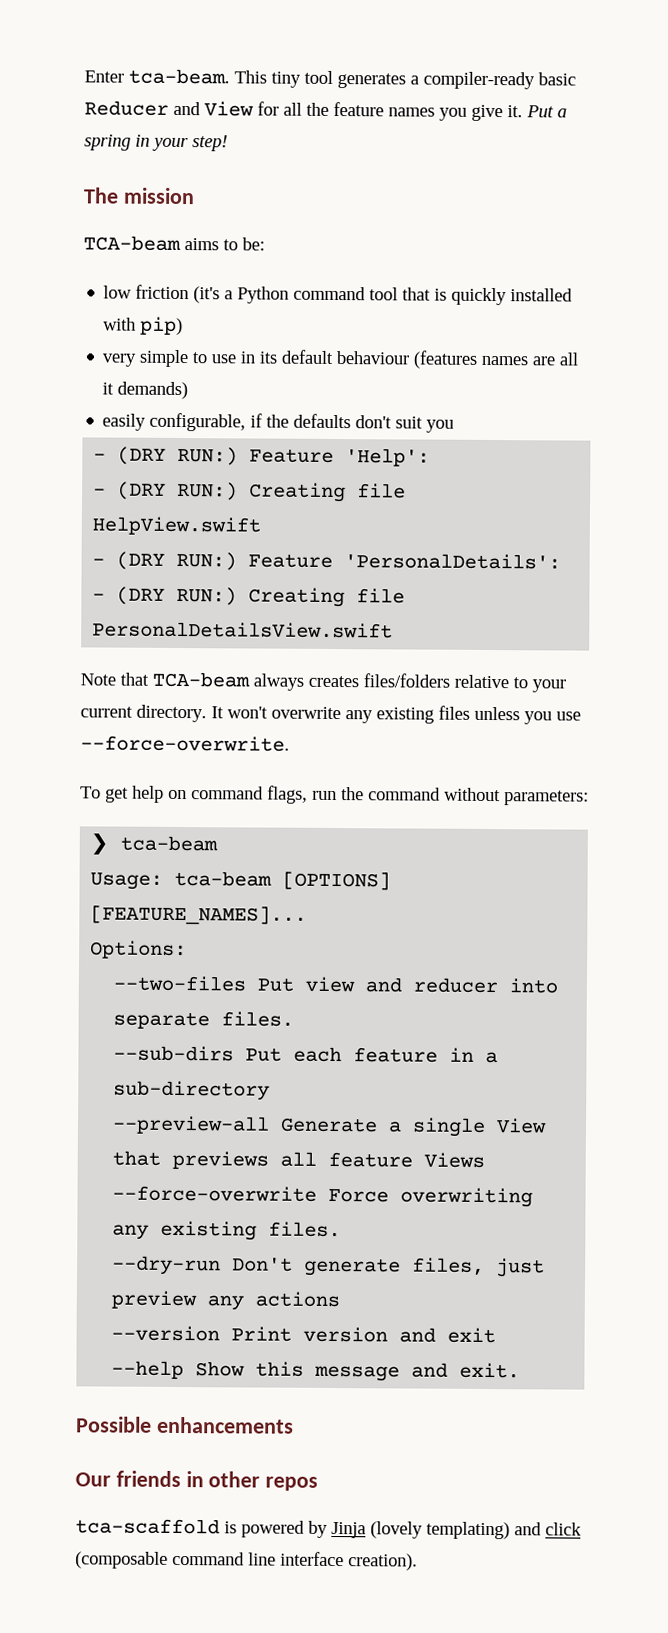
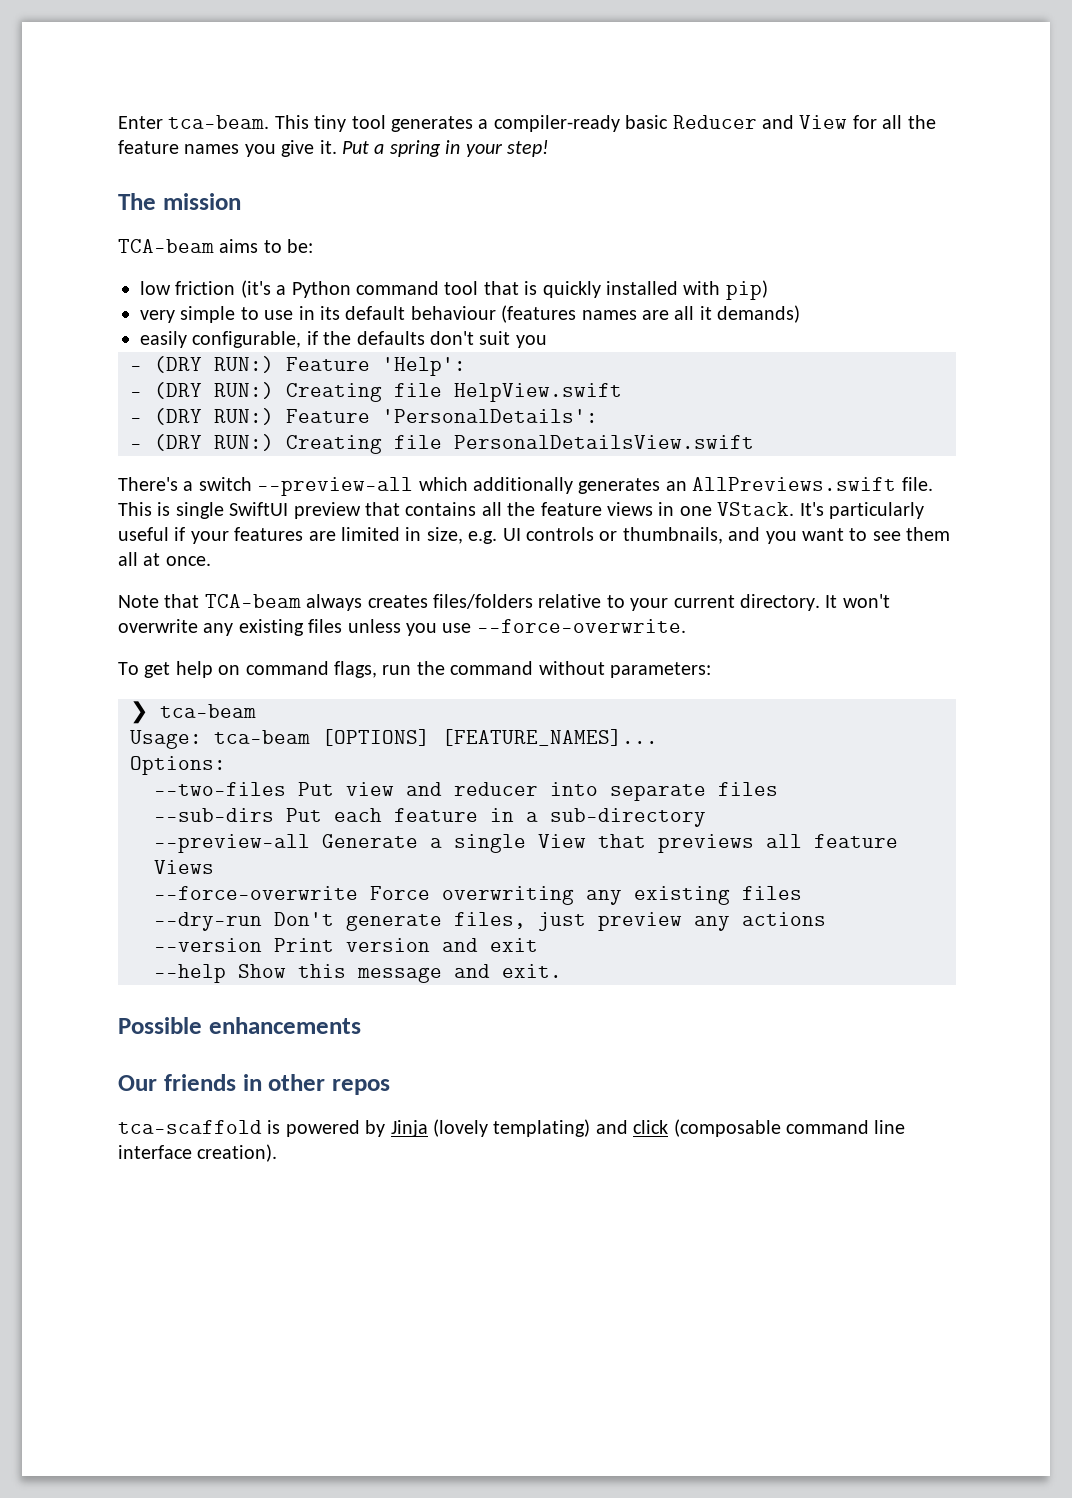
+ There's a switch --preview-all which additionally generates an AllPreviews.swift file. This is single SwiftUI preview that contains all the feature views in one VStack. It's particularly useful if your features are limited in size, e.g. UI controls or thumbnails, and you want to see them all at once.
- --two-files Put view and reducer into separate files.
+ --two-files Put view and reducer into separate files
- --force-overwrite Force overwriting any existing files.
+ --force-overwrite Force overwriting any existing files

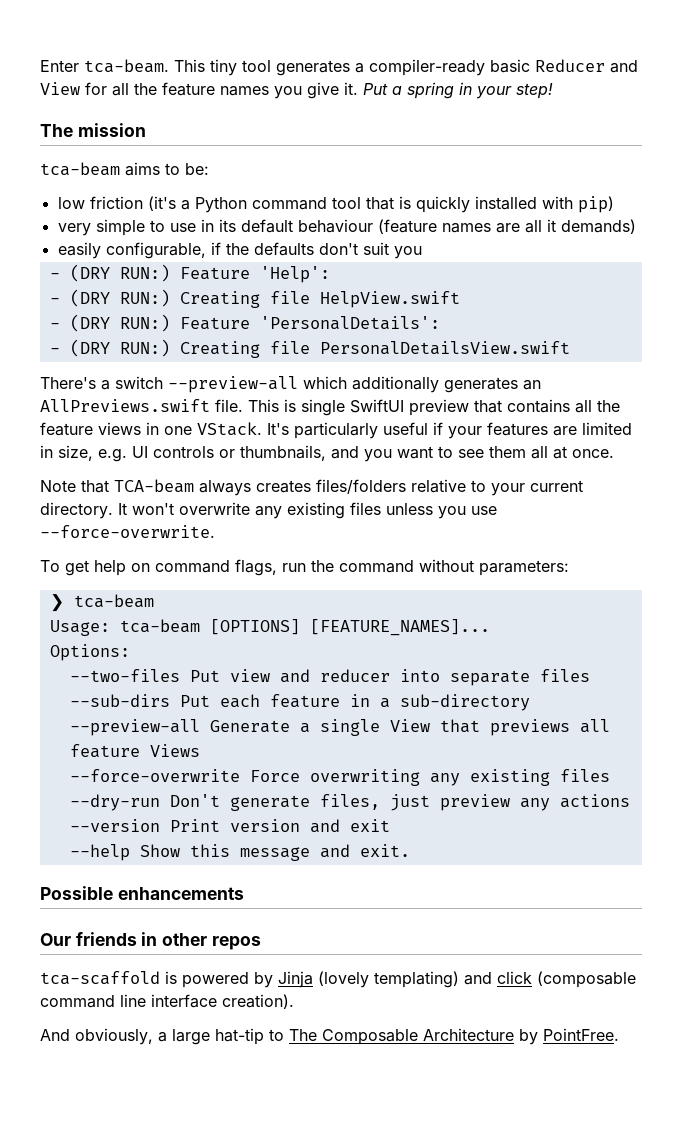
- TCA-beam aims to be:
+ tca-beam aims to be:
- very simple to use in its default behaviour (features names are all it demands)
+ very simple to use in its default behaviour (feature names are all it demands)
+ And obviously, a large hat-tip to The Composable Architecture by PointFree.

